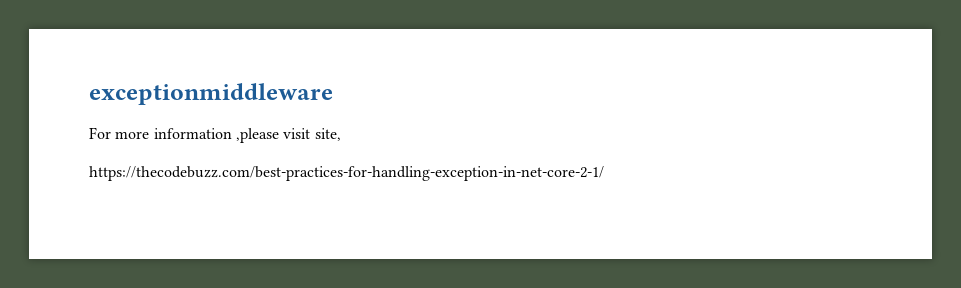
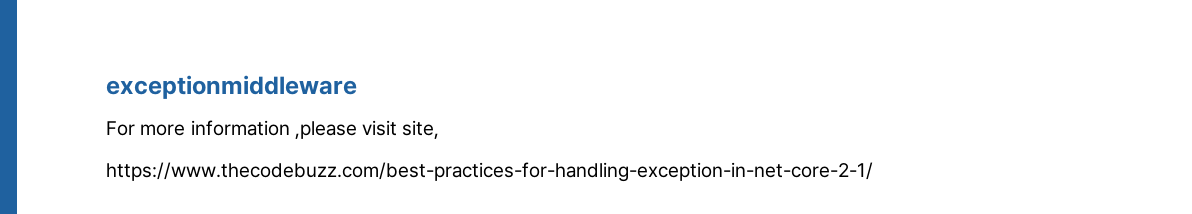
- https://thecodebuzz.com/best-practices-for-handling-exception-in-net-core-2-1/
+ https://www.thecodebuzz.com/best-practices-for-handling-exception-in-net-core-2-1/

